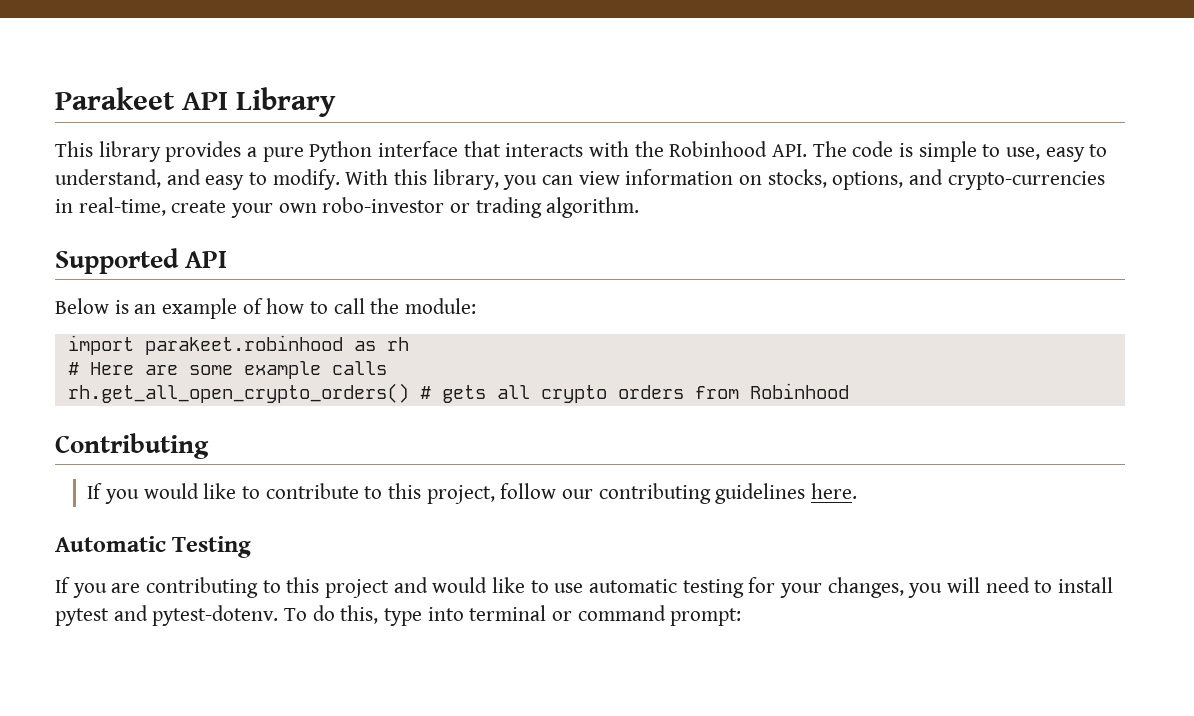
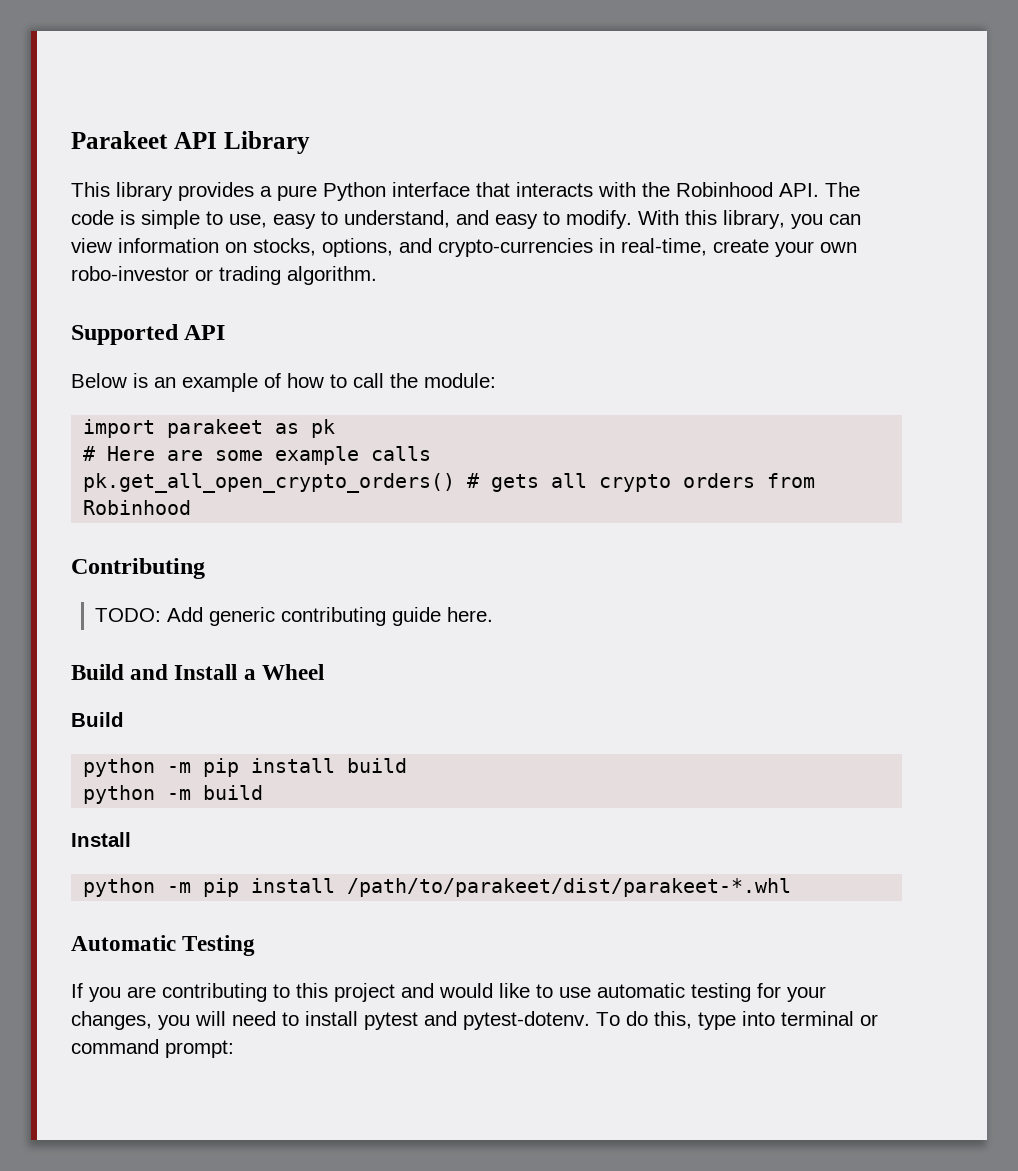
- import parakeet.robinhood as rh
+ import parakeet as pk
- rh.get_all_open_crypto_orders() # gets all crypto orders from Robinhood
+ pk.get_all_open_crypto_orders() # gets all crypto orders from Robinhood
- If you would like to contribute to this project, follow our contributing guidelines here.
+ TODO: Add generic contributing guide here.
+ Build and Install a Wheel
+ Build
+ python -m pip install build
+ python -m build
+ Install
+ python -m pip install /path/to/parakeet/dist/parakeet-*.whl

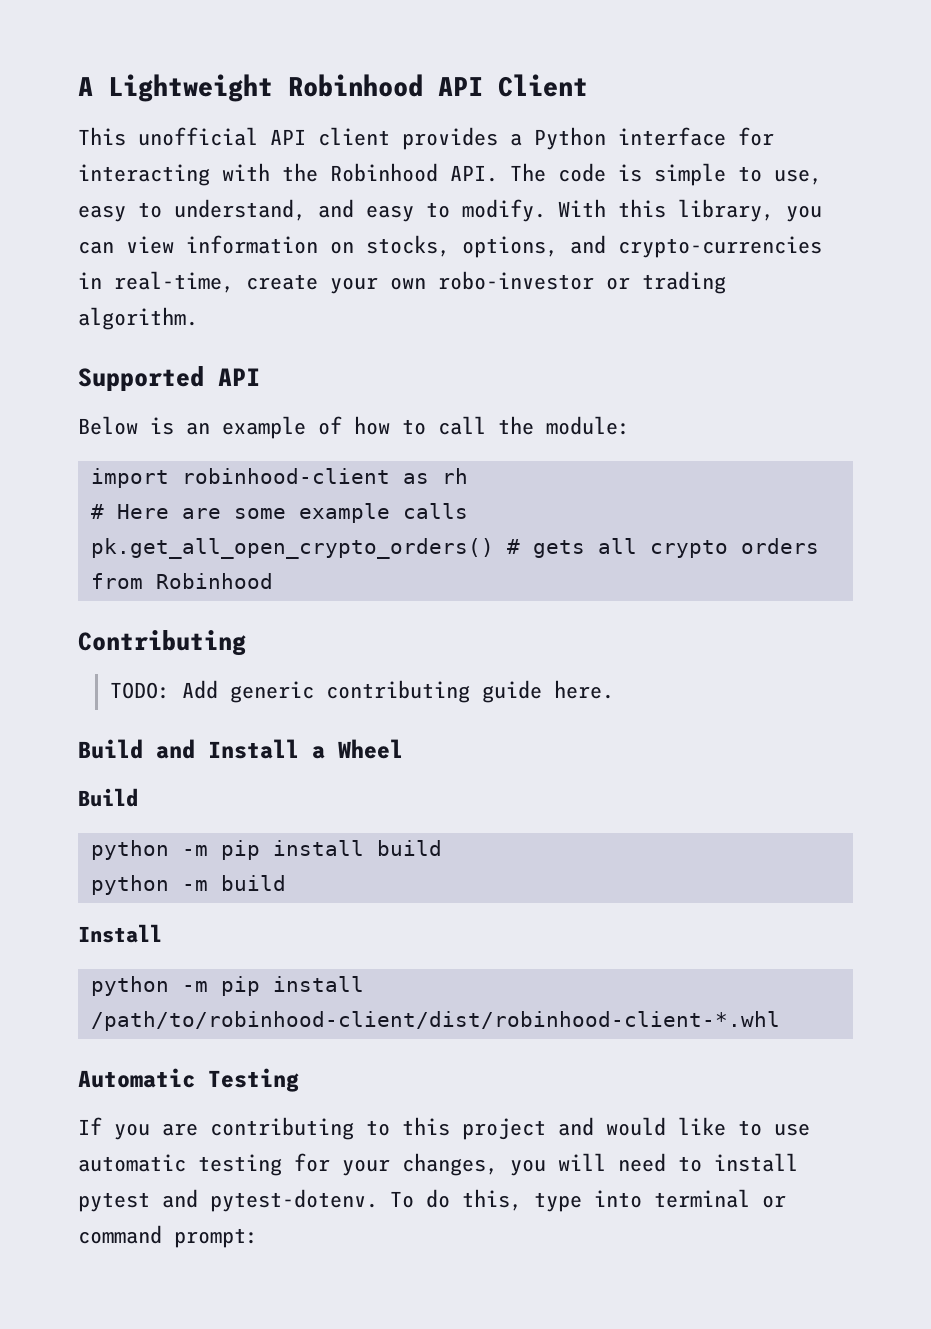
- Parakeet API Library
- This library provides a pure Python interface that interacts with the Robinhood API. The code is simple to use, easy to understand, and easy to modify.
+ A Lightweight Robinhood API Client
+ This unofficial API client provides a Python interface for interacting with the Robinhood API. The code is simple to use, easy to understand, and easy to modify.
- import parakeet as pk
+ import robinhood-client as rh
- python -m pip install /path/to/parakeet/dist/parakeet-*.whl
+ python -m pip install /path/to/robinhood-client/dist/robinhood-client-*.whl

